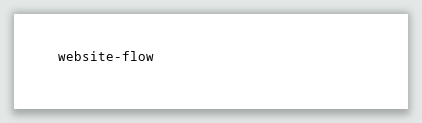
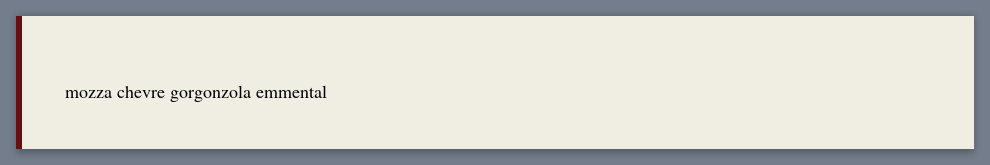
- website-flow
+ mozza chevre gorgonzola emmental

